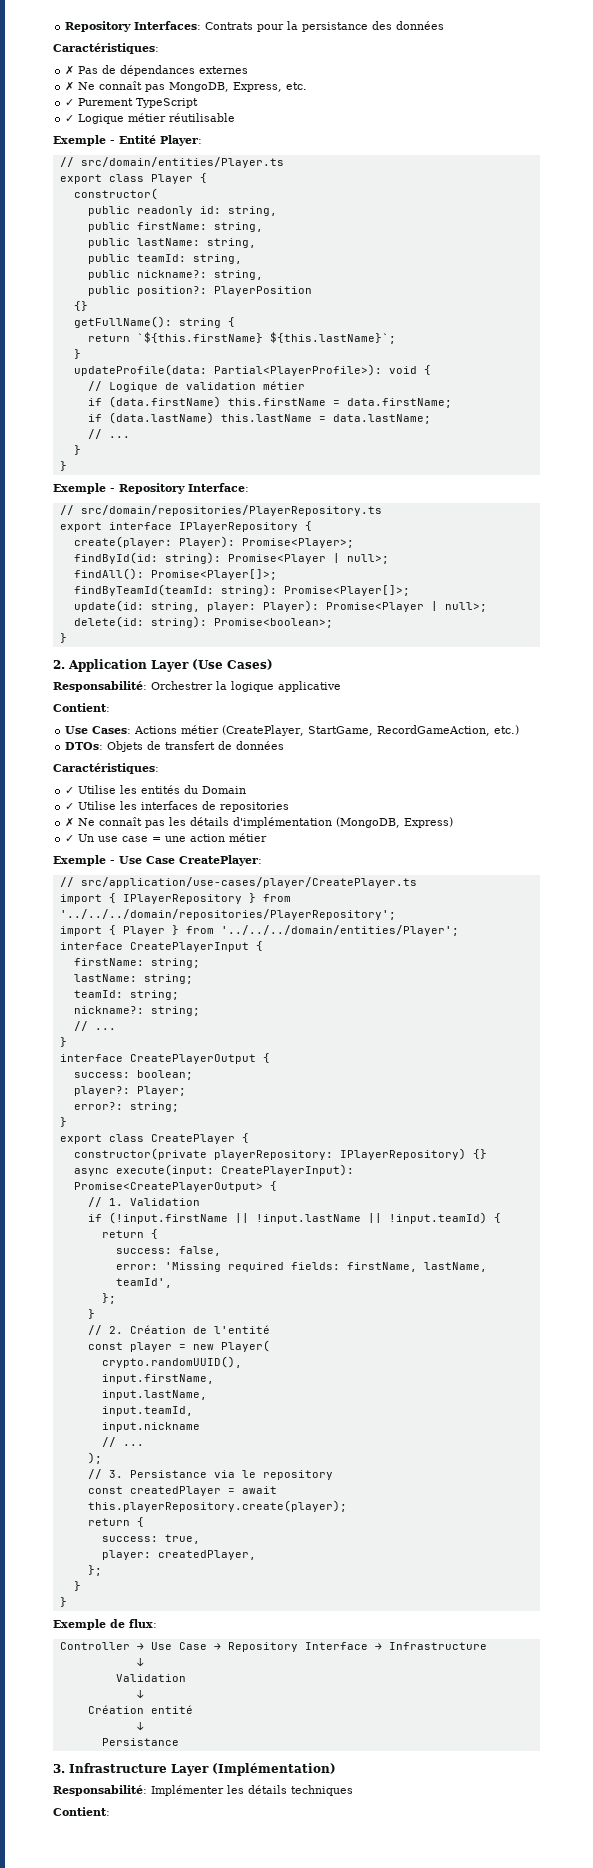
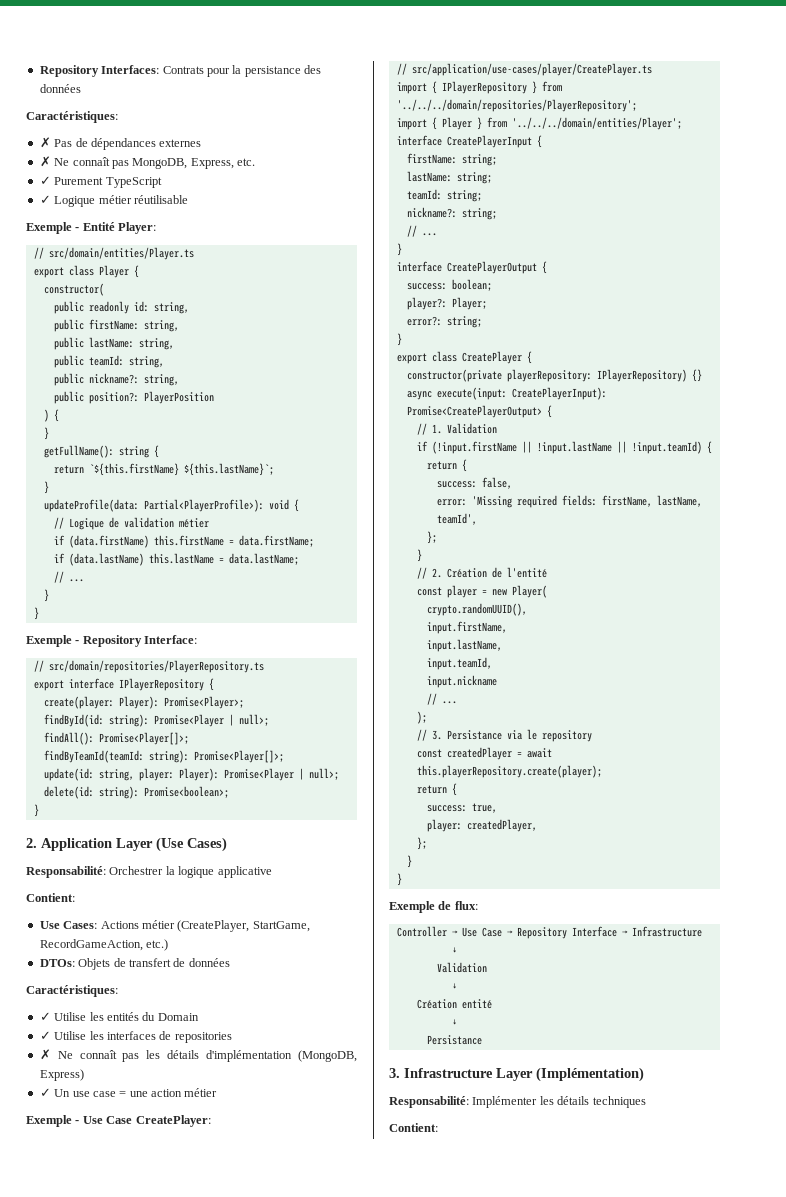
  public position?: PlayerPosition
- {}
+ ) {
+ }

